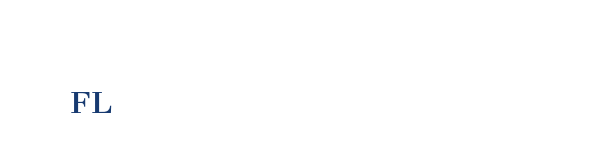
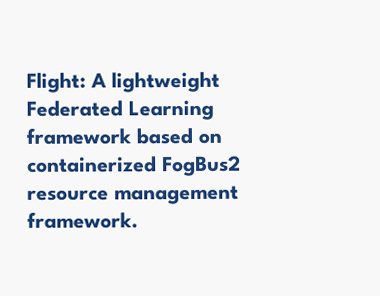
- FL
+ Flight: A lightweight Federated Learning framework based on containerized FogBus2 resource management framework.

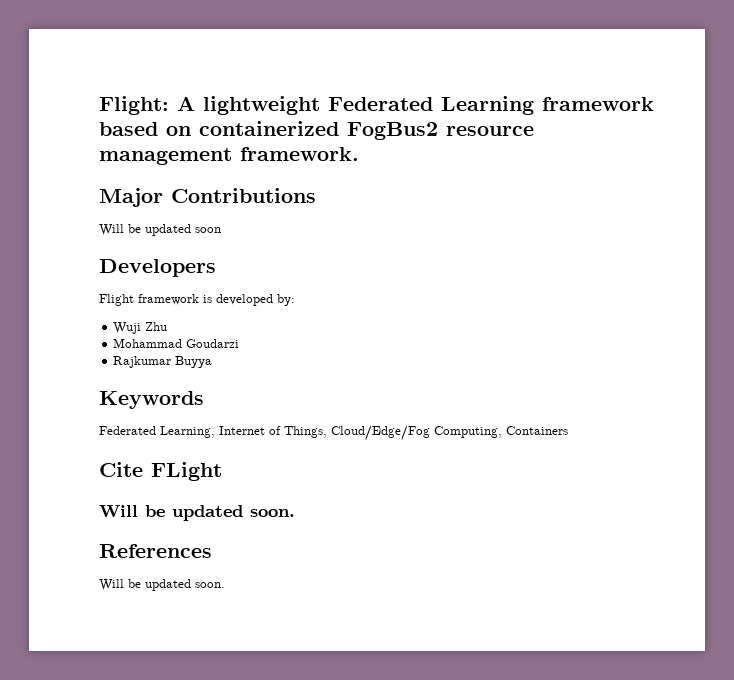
+ Major Contributions
+ Will be updated soon
+ Developers
+ Flight framework is developed by:
+ Wuji Zhu
+ Mohammad Goudarzi
+ Rajkumar Buyya
+ Keywords
+ Federated Learning, Internet of Things, Cloud/Edge/Fog Computing, Containers
+ Cite FLight
+ Will be updated soon.
+ References
+ Will be updated soon.

